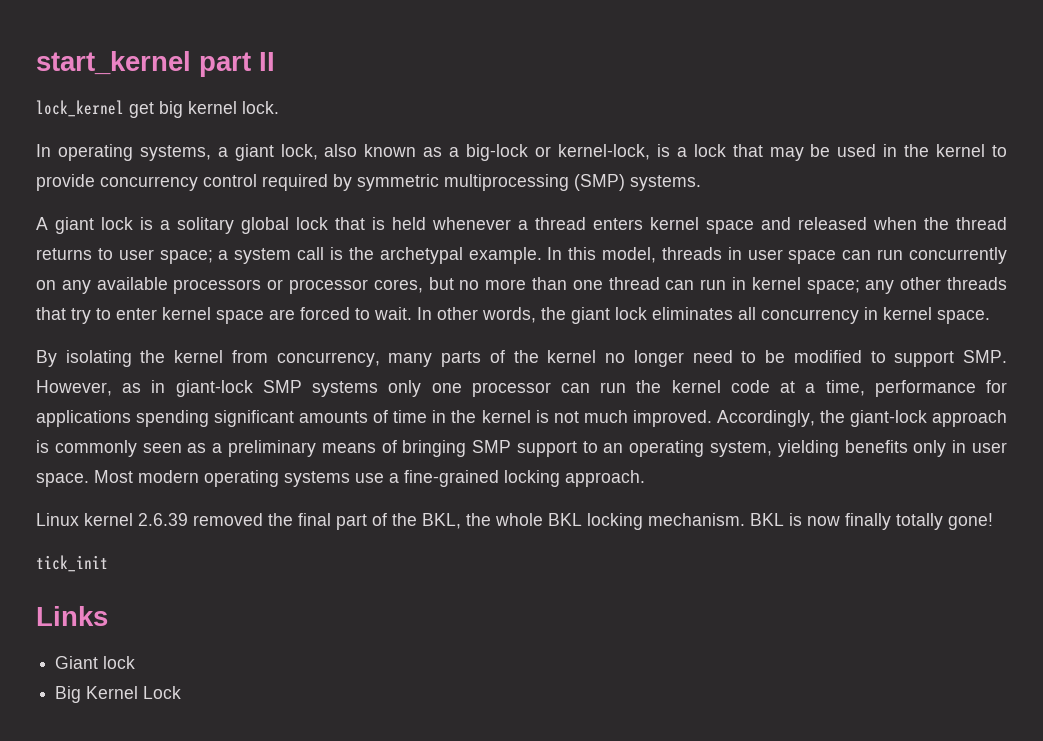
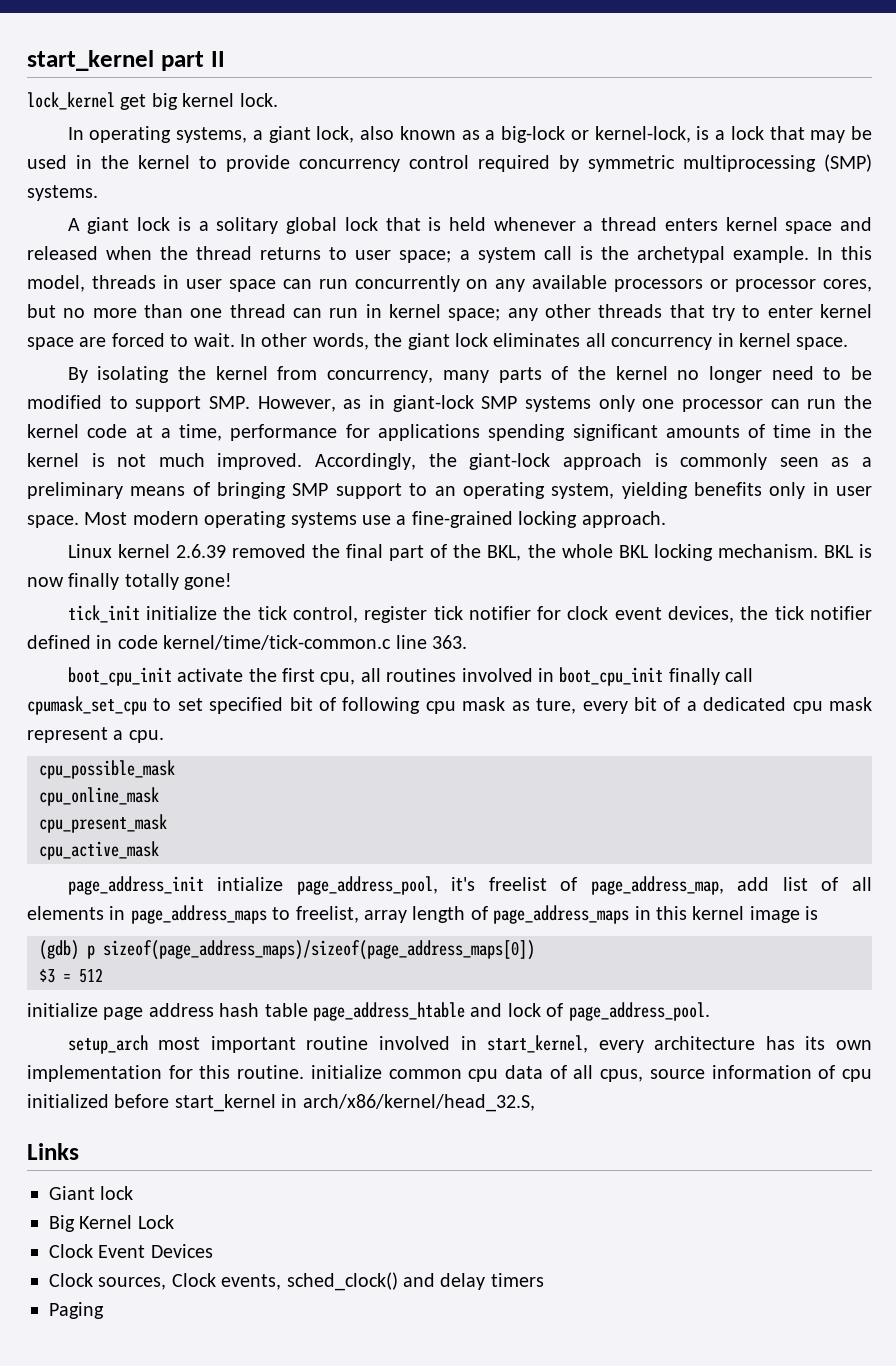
- tick_init
+ tick_init initialize the tick control, register tick notifier for clock event devices, the tick notifier defined in code kernel/time/tick-common.c line 363.
+ boot_cpu_init activate the first cpu, all routines involved in boot_cpu_init finally call cpumask_set_cpu to set specified bit of following cpu mask as ture, every bit of a dedicated cpu mask represent a cpu.
+ cpu_possible_mask
+ cpu_online_mask
+ cpu_present_mask
+ cpu_active_mask
+ page_address_init intialize page_address_pool, it's freelist of page_address_map, add list of all elements in page_address_maps to freelist, array length of page_address_maps in this kernel image is
+ (gdb) p sizeof(page_address_maps)/sizeof(page_address_maps[0])
+ $3 = 512
+ initialize page address hash table page_address_htable and lock of page_address_pool.
+ setup_arch most important routine involved in start_kernel, every architecture has its own implementation for this routine. initialize common cpu data of all cpus, source information of cpu initialized before start_kernel in arch/x86/kernel/head_32.S,
+ Clock Event Devices
+ Clock sources, Clock events, sched_clock() and delay timers
+ Paging

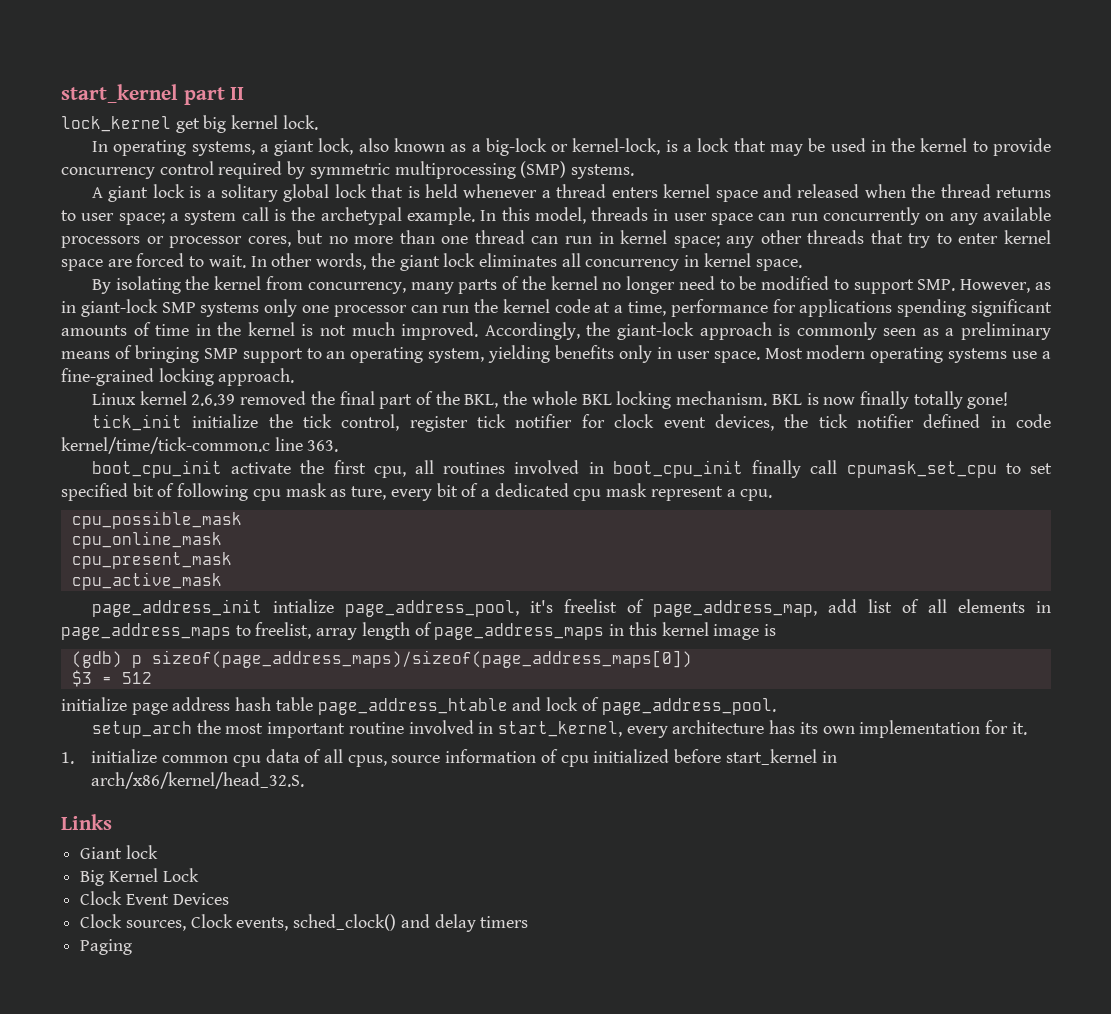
- setup_arch most important routine involved in start_kernel, every architecture has its own implementation for this routine. initialize common cpu data of all cpus, source information of cpu initialized before start_kernel in arch/x86/kernel/head_32.S,
+ setup_arch the most important routine involved in start_kernel, every architecture has its own implementation for it.
+ 1. initialize common cpu data of all cpus, source information of cpu initialized before start_kernel in arch/x86/kernel/head_32.S.

